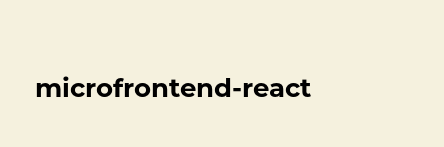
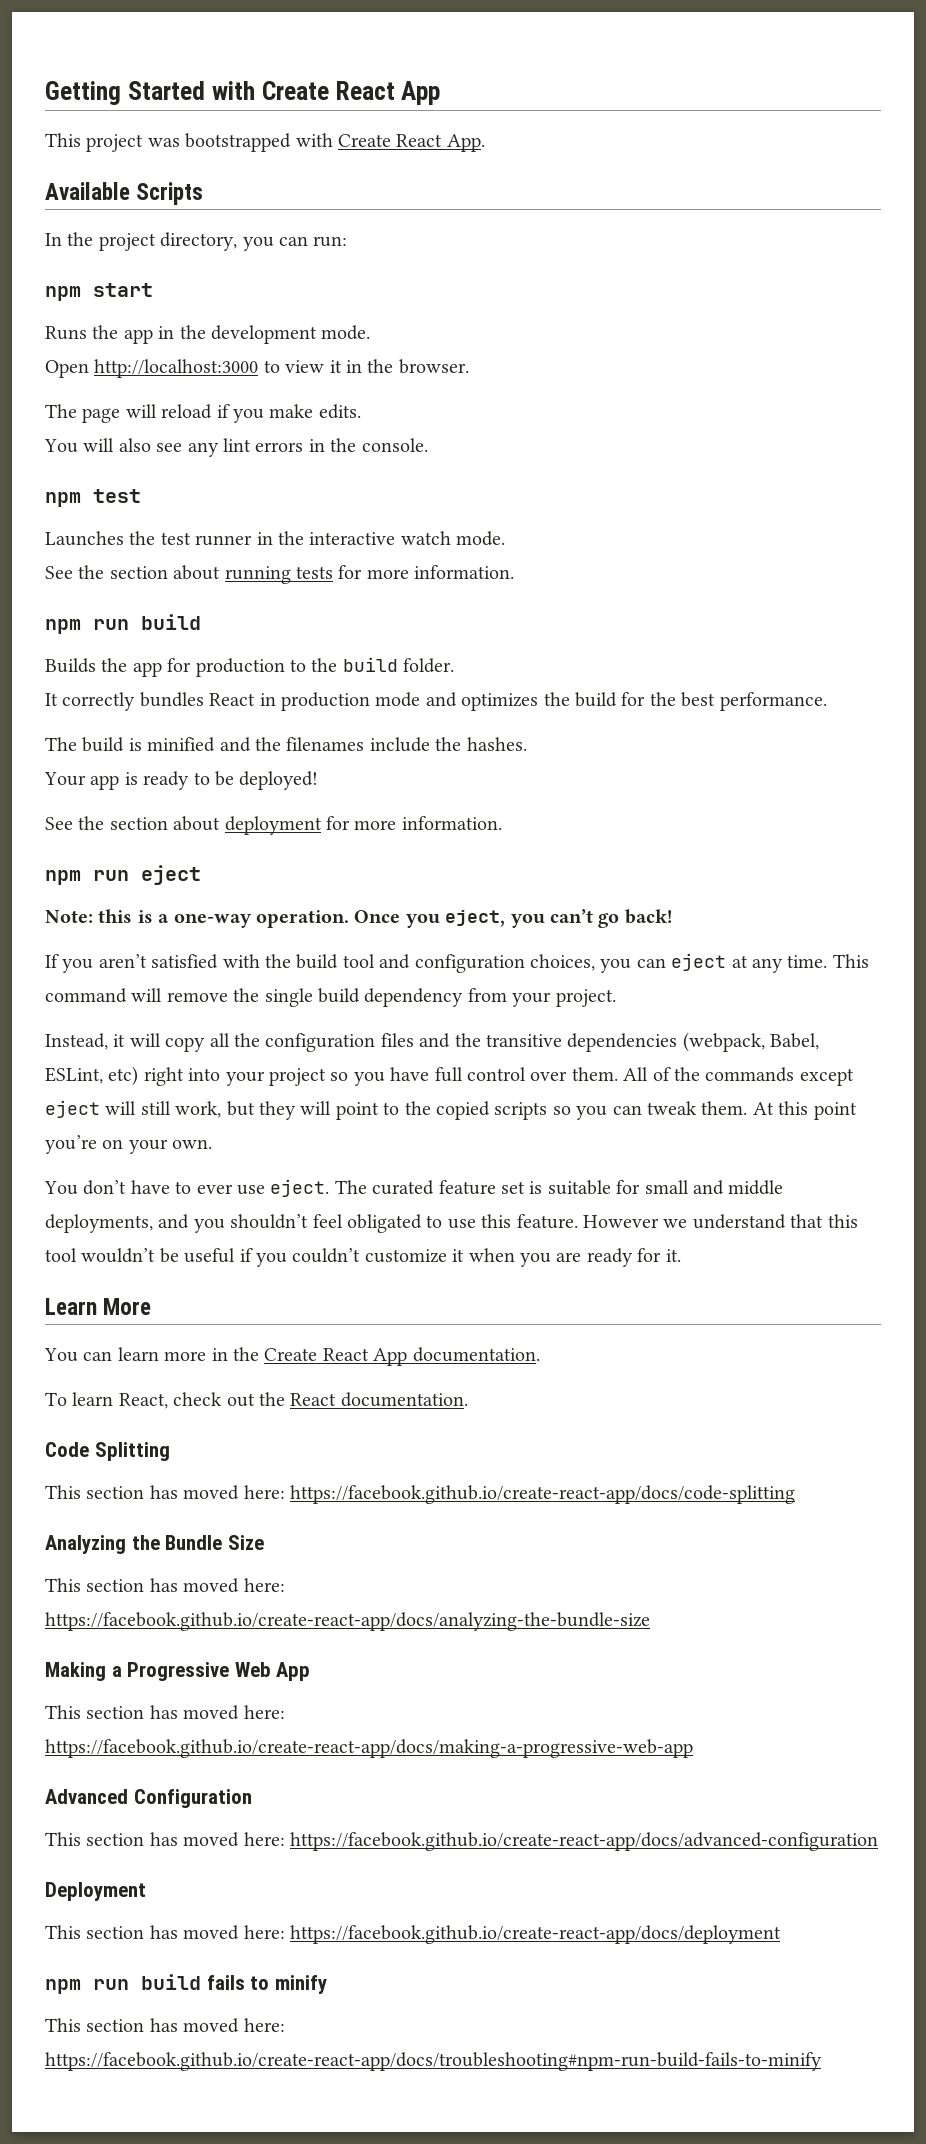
- microfrontend-react
+ Getting Started with Create React App
+ This project was bootstrapped with Create React App.
+ Available Scripts
+ In the project directory, you can run:
+ npm start
+ Runs the app in the development mode.
+ Open http://localhost:3000 to view it in the browser.
+ The page will reload if you make edits.
+ You will also see any lint errors in the console.
+ npm test
+ Launches the test runner in the interactive watch mode.
+ See the section about running tests for more information.
+ npm run build
+ Builds the app for production to the build folder.
+ It correctly bundles React in production mode and optimizes the build for the best performance.
+ The build is minified and the filenames include the hashes.
+ Your app is ready to be deployed!
+ See the section about deployment for more information.
+ npm run eject
+ Note: this is a one-way operation. Once you eject, you can’t go back!
+ If you aren’t satisfied with the build tool and configuration choices, you can eject at any time. This command will remove the single build dependency from your project.
+ Instead, it will copy all the configuration files and the transitive dependencies (webpack, Babel, ESLint, etc) right into your project so you have full control over them. All of the commands except eject will still work, but they will point to the copied scripts so you can tweak them. At this point you’re on your own.
+ You don’t have to ever use eject. The curated feature set is suitable for small and middle deployments, and you shouldn’t feel obligated to use this feature. However we understand that this tool wouldn’t be useful if you couldn’t customize it when you are ready for it.
+ Learn More
+ You can learn more in the Create React App documentation.
+ To learn React, check out the React documentation.
+ Code Splitting
+ This section has moved here: https://facebook.github.io/create-react-app/docs/code-splitting
+ Analyzing the Bundle Size
+ This section has moved here: https://facebook.github.io/create-react-app/docs/analyzing-the-bundle-size
+ Making a Progressive Web App
+ This section has moved here: https://facebook.github.io/create-react-app/docs/making-a-progressive-web-app
+ Advanced Configuration
+ This section has moved here: https://facebook.github.io/create-react-app/docs/advanced-configuration
+ Deployment
+ This section has moved here: https://facebook.github.io/create-react-app/docs/deployment
+ npm run build fails to minify
+ This section has moved here: https://facebook.github.io/create-react-app/docs/troubleshooting#npm-run-build-fails-to-minify

